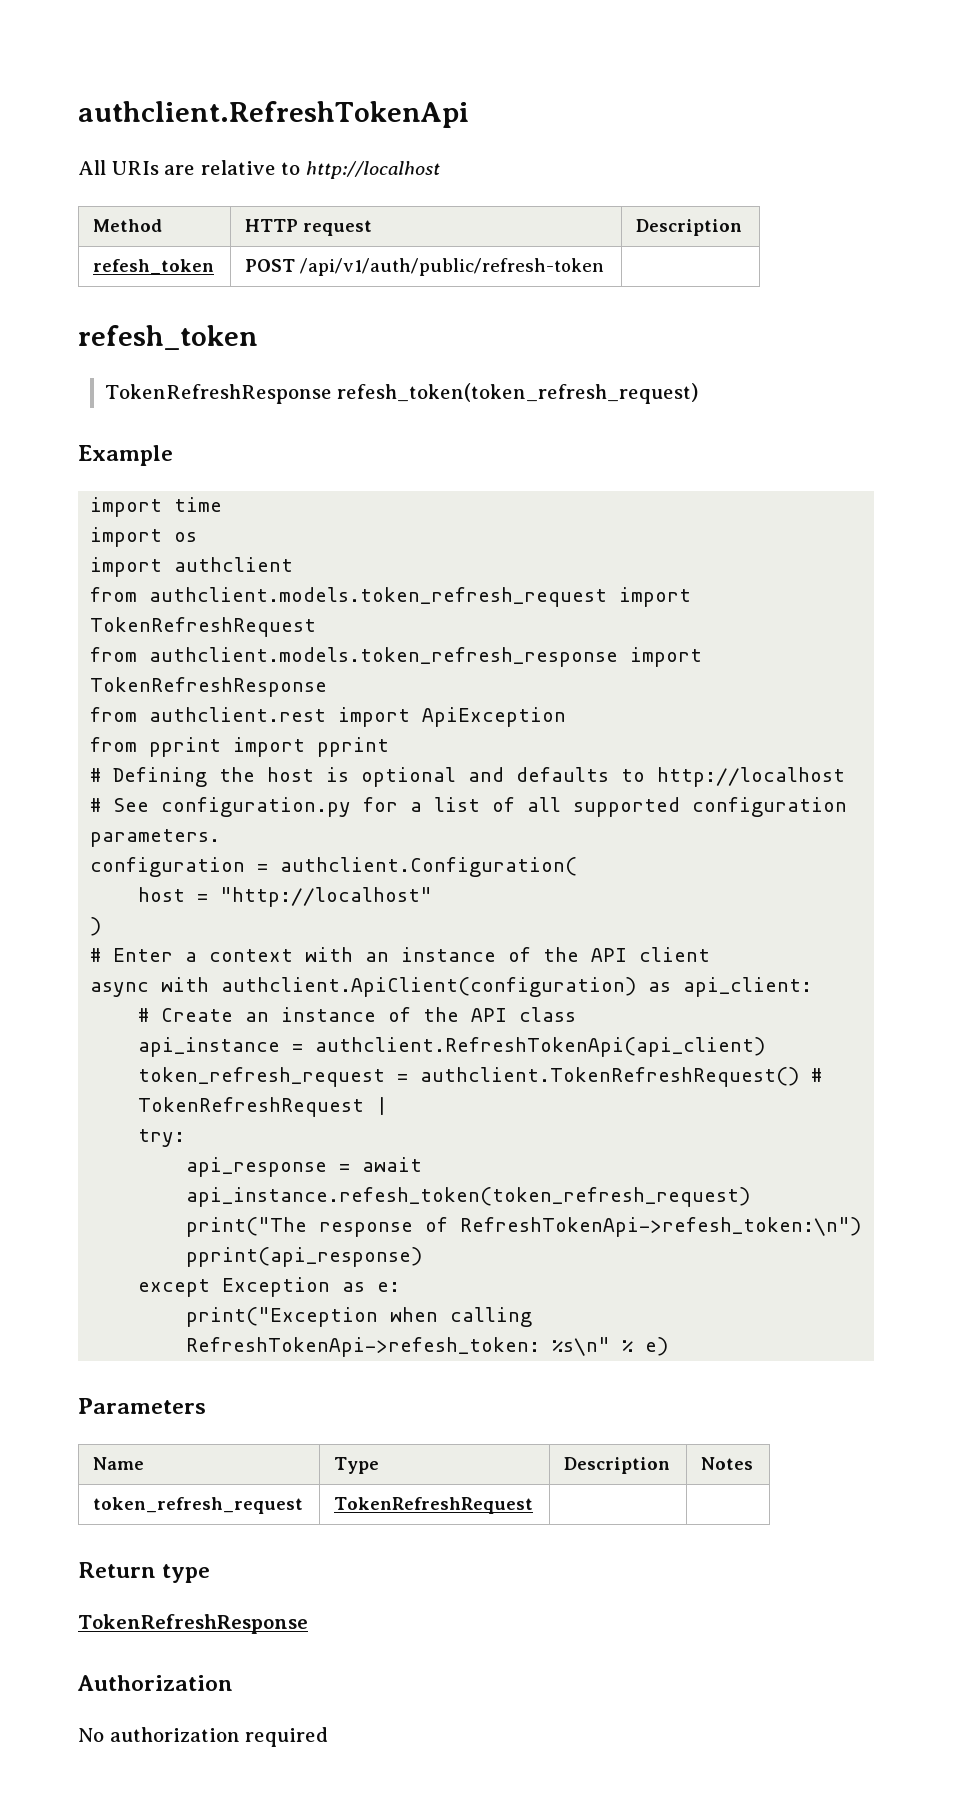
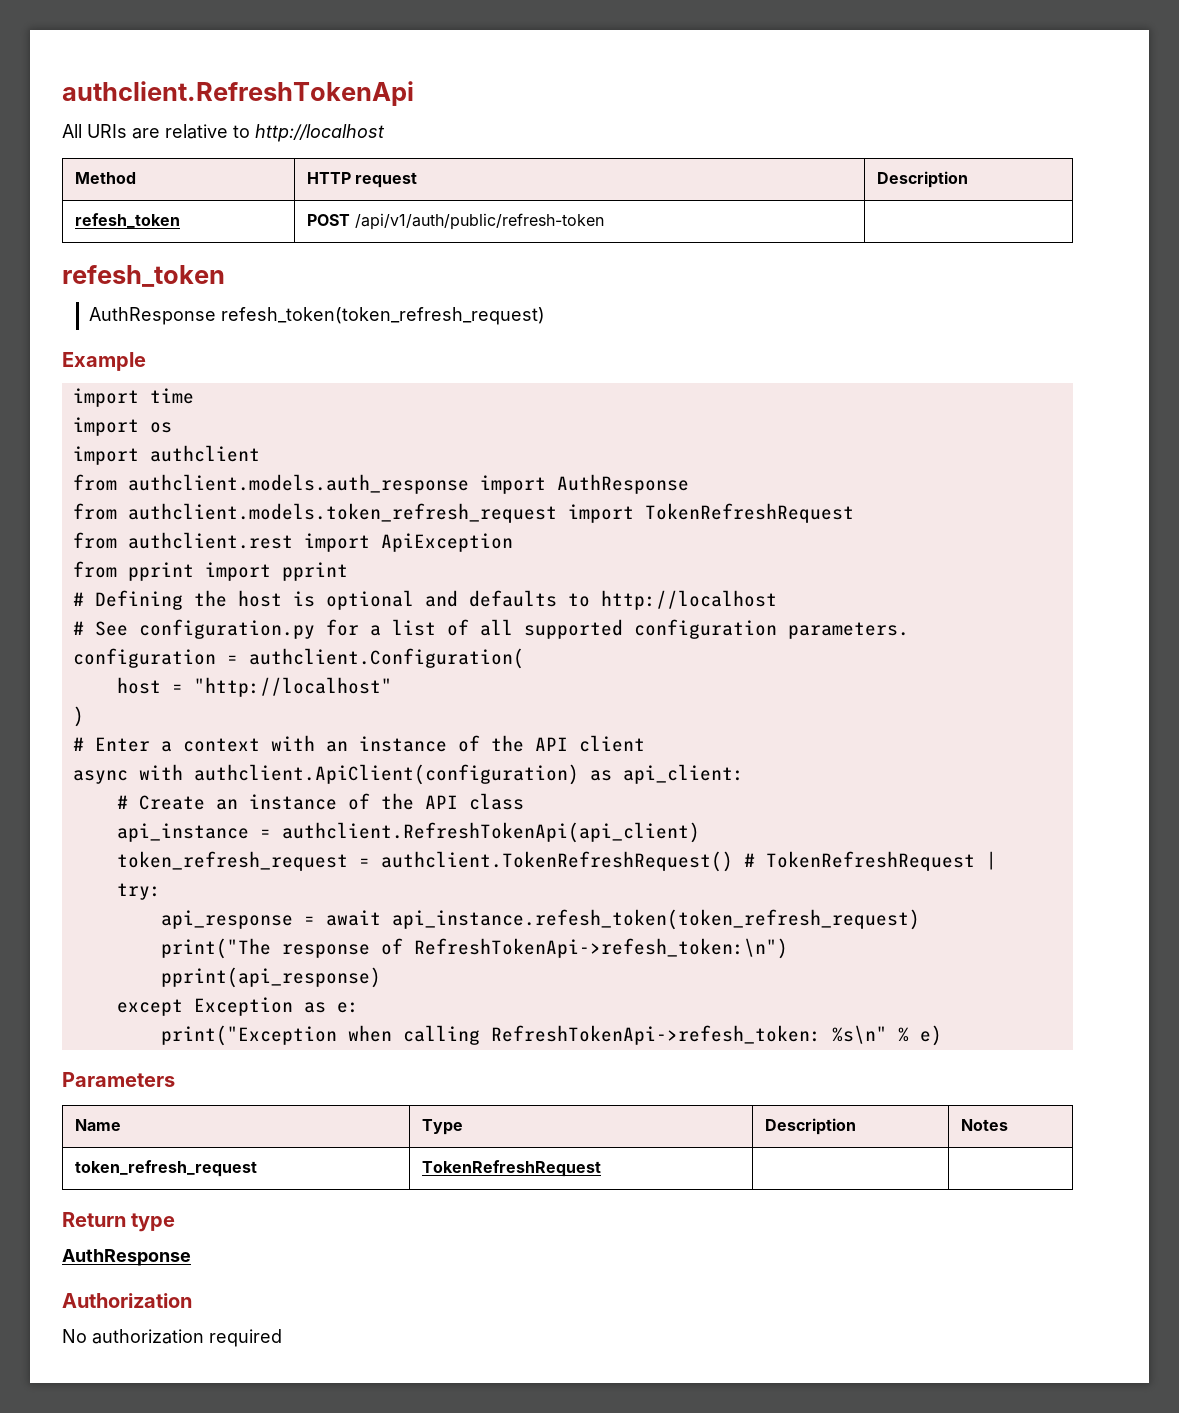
- TokenRefreshResponse refesh_token(token_refresh_request)
+ AuthResponse refesh_token(token_refresh_request)
+ from authclient.models.auth_response import AuthResponse
- from authclient.models.token_refresh_response import TokenRefreshResponse
  Return type
- TokenRefreshResponse
+ AuthResponse

